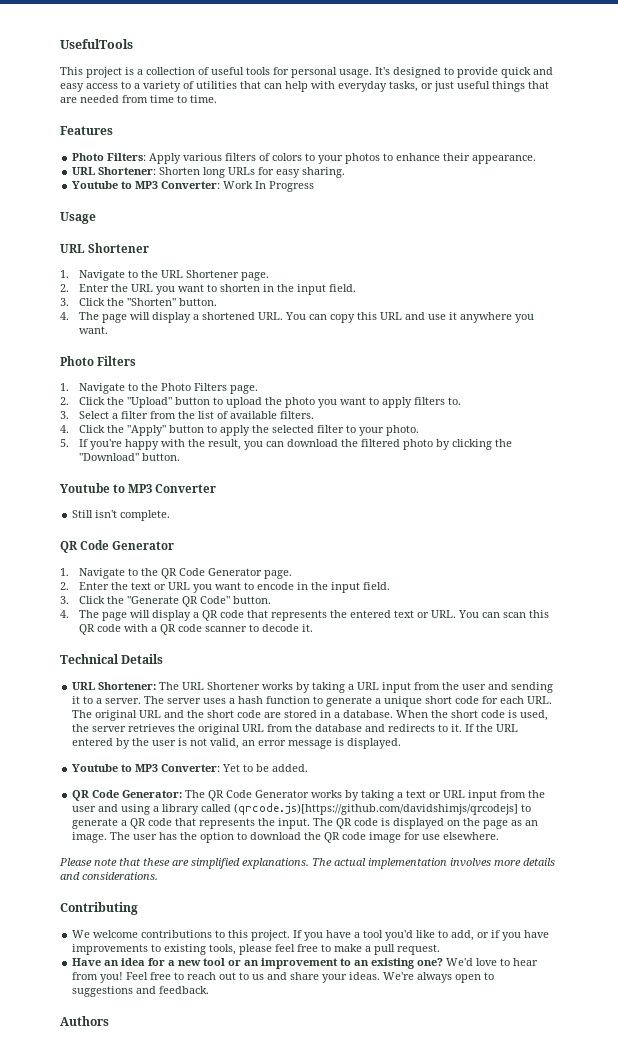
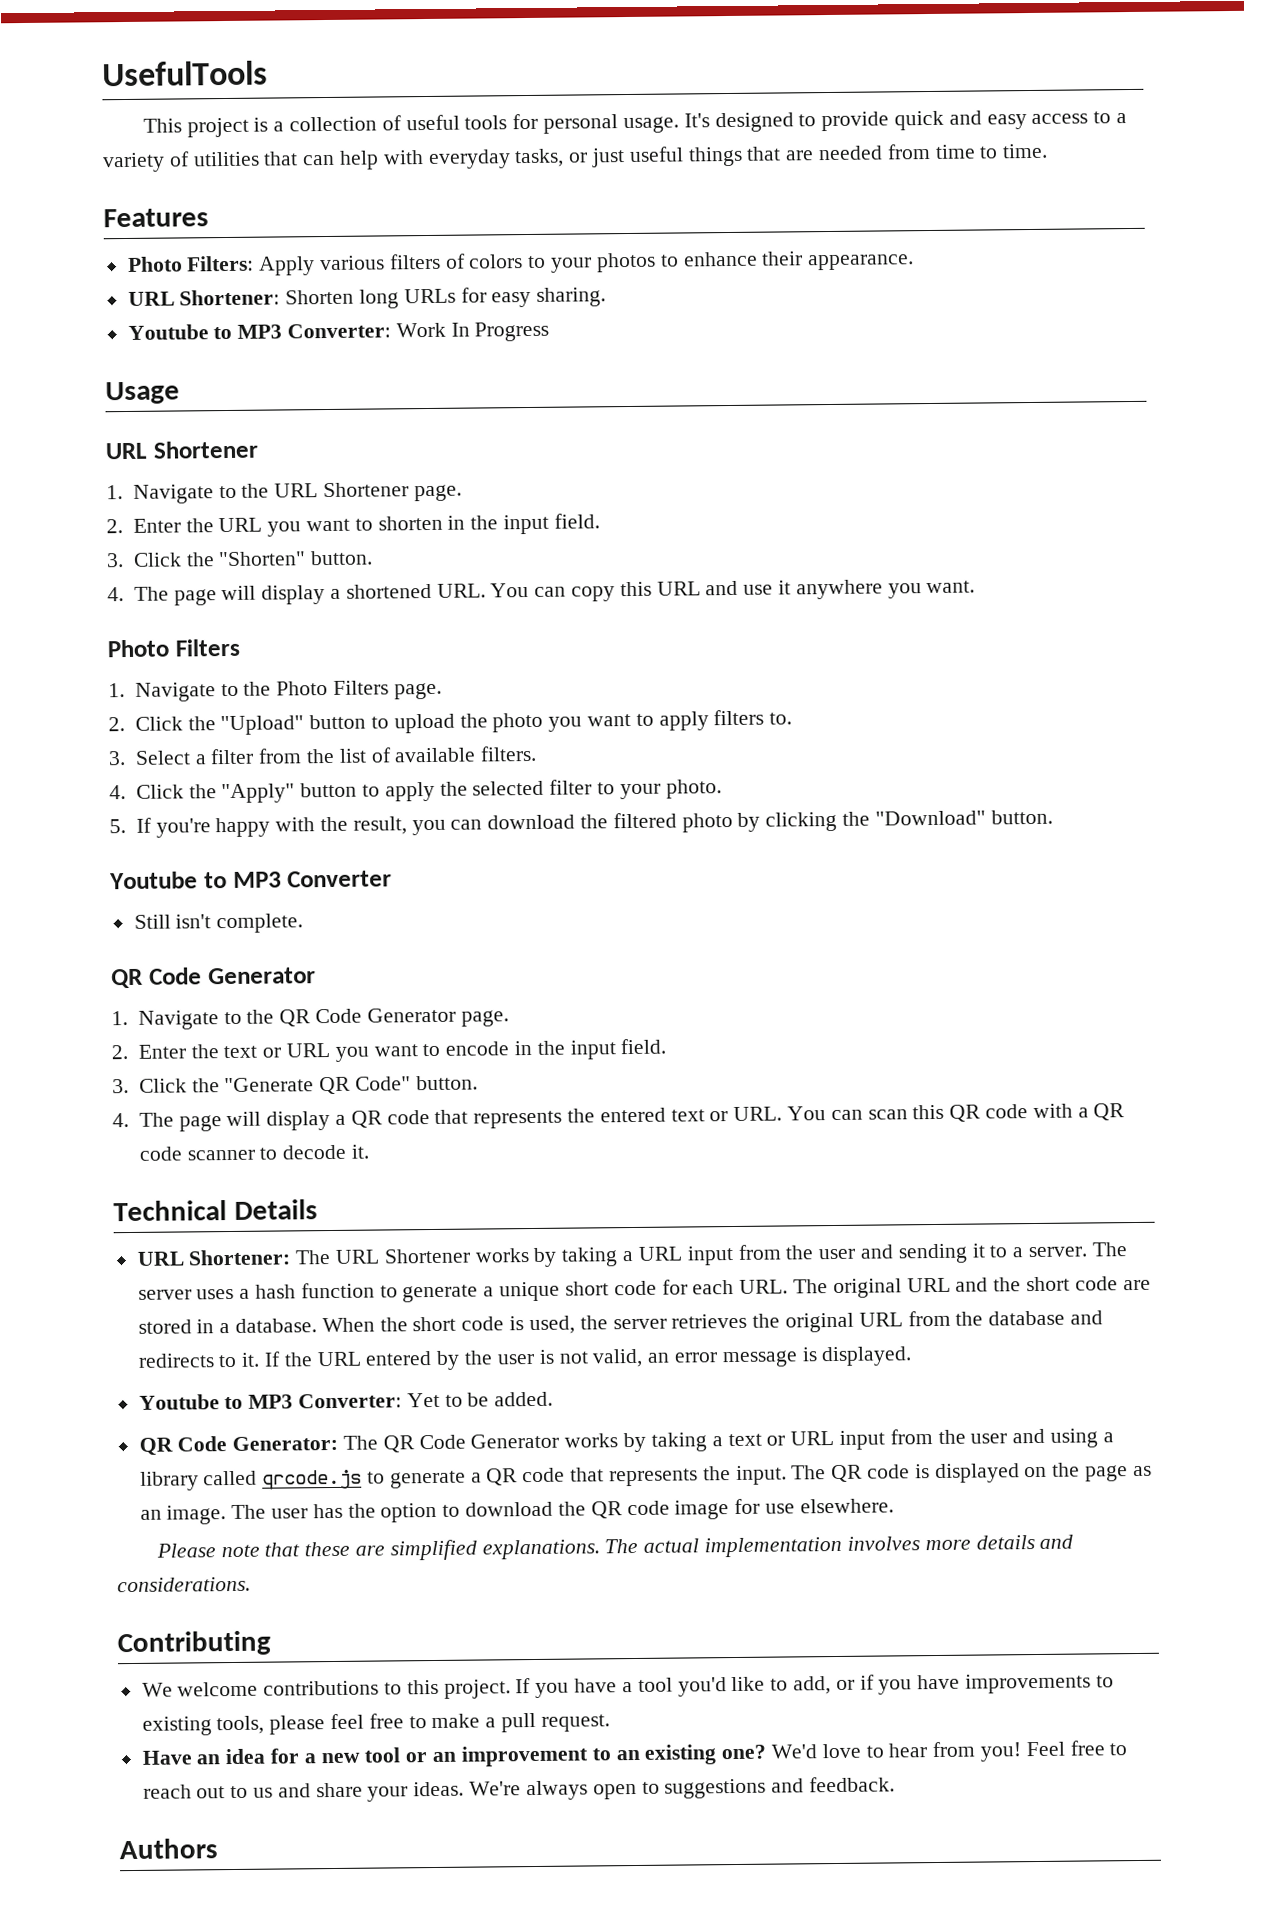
- QR Code Generator: The QR Code Generator works by taking a text or URL input from the user and using a library called (qrcode.js)[https://github.com/davidshimjs/qrcodejs] to generate a QR code that represents the input.
+ QR Code Generator: The QR Code Generator works by taking a text or URL input from the user and using a library called qrcode.js to generate a QR code that represents the input.

